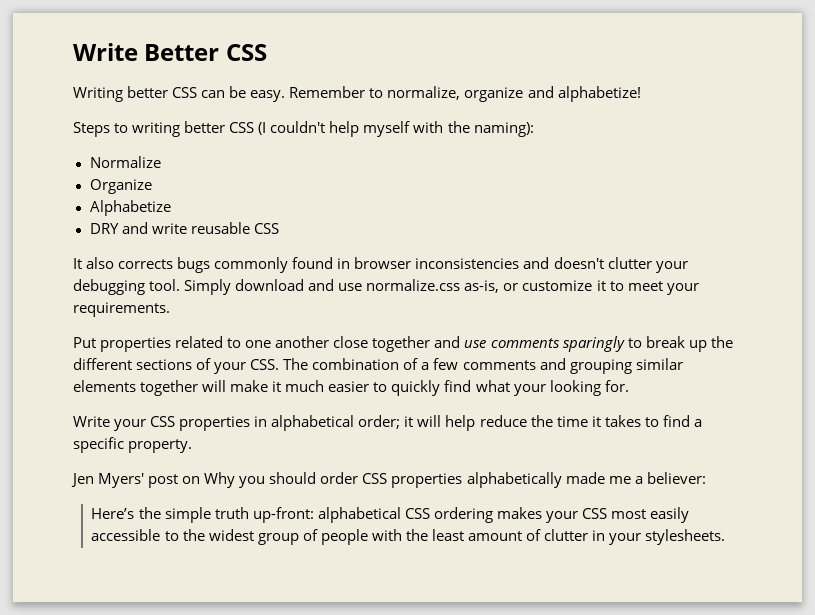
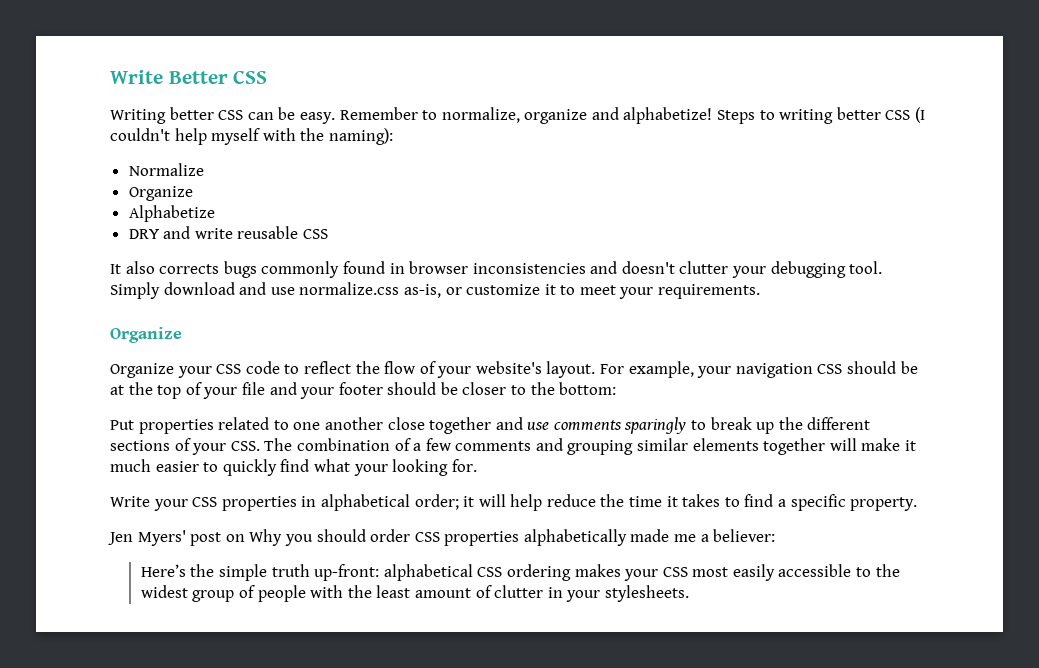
- Remember to normalize, organize and alphabetize!
- Steps to writing better CSS (I couldn't help myself with the naming):
+ Remember to normalize, organize and alphabetize! Steps to writing better CSS (I couldn't help myself with the naming):
  Simply download and use normalize.css as-is, or customize it to meet your requirements.
+ Organize
+ Organize your CSS code to reflect the flow of your website's layout. For example, your navigation CSS should be at the top of your file and your footer should be closer to the bottom:

